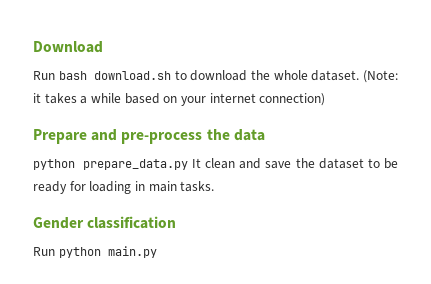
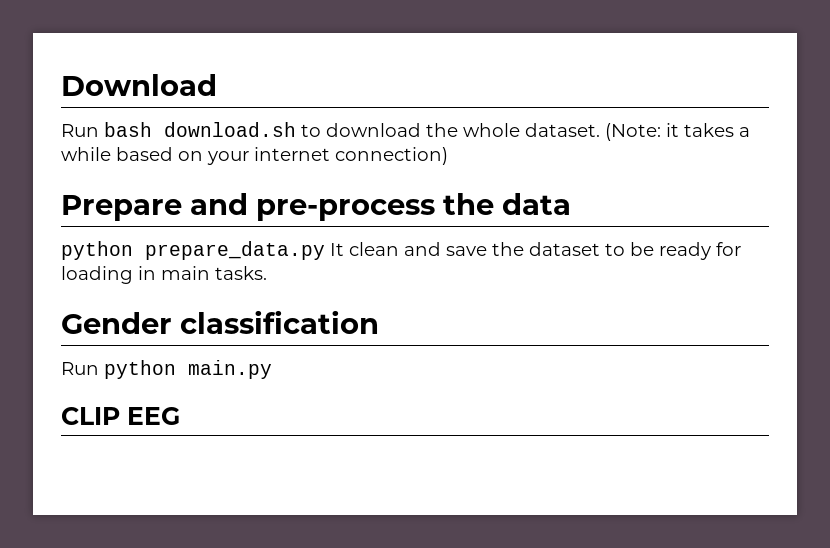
+ CLIP EEG

